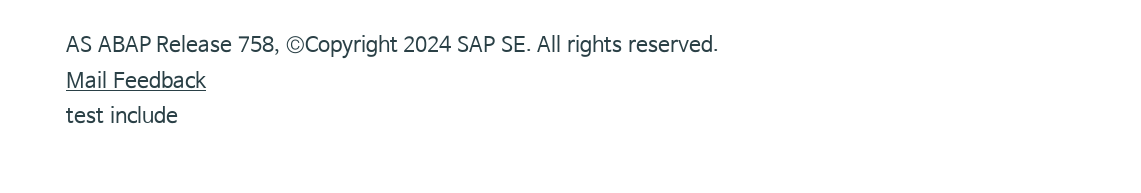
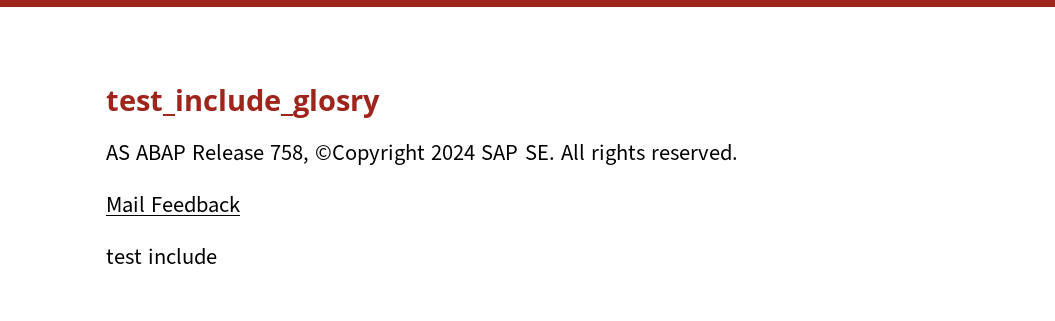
+ test_include_glosry

